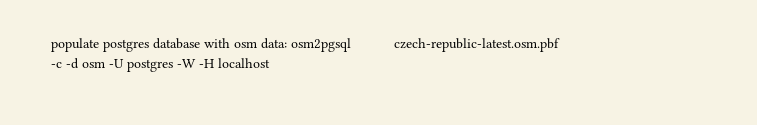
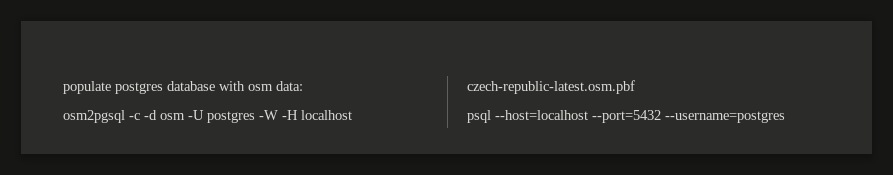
- populate postgres database with osm data: osm2pgsql -c -d osm -U postgres -W -H localhost czech-republic-latest.osm.pbf
+ populate postgres database with osm data:
+ osm2pgsql -c -d osm -U postgres -W -H localhost czech-republic-latest.osm.pbf
+ psql --host=localhost --port=5432 --username=postgres

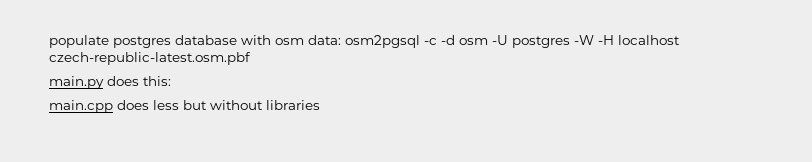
- populate postgres database with osm data:
- osm2pgsql -c -d osm -U postgres -W -H localhost czech-republic-latest.osm.pbf
+ populate postgres database with osm data: osm2pgsql -c -d osm -U postgres -W -H localhost czech-republic-latest.osm.pbf
- psql --host=localhost --port=5432 --username=postgres
+ main.py does this:
+ main.cpp does less but without libraries

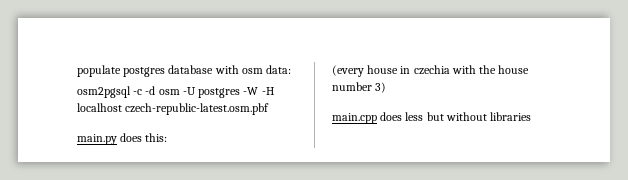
- populate postgres database with osm data: osm2pgsql -c -d osm -U postgres -W -H localhost czech-republic-latest.osm.pbf
+ populate postgres database with osm data:
+ osm2pgsql -c -d osm -U postgres -W -H localhost czech-republic-latest.osm.pbf
+ (every house in czechia with the house number 3)

